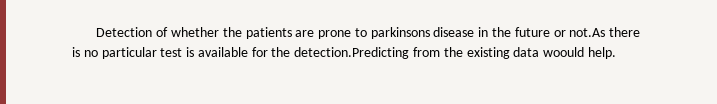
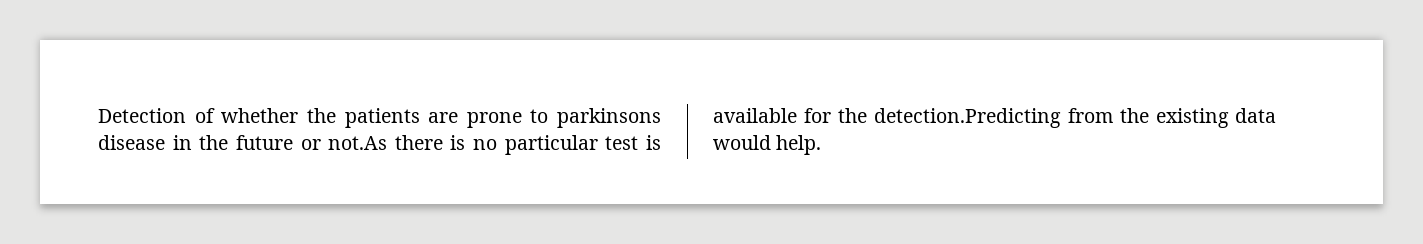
- Detection of whether the patients are prone to parkinsons disease in the future or not.As there is no particular test is available for the detection.Predicting from the existing data woould help.
+ Detection of whether the patients are prone to parkinsons disease in the future or not.As there is no particular test is available for the detection.Predicting from the existing data would help.

